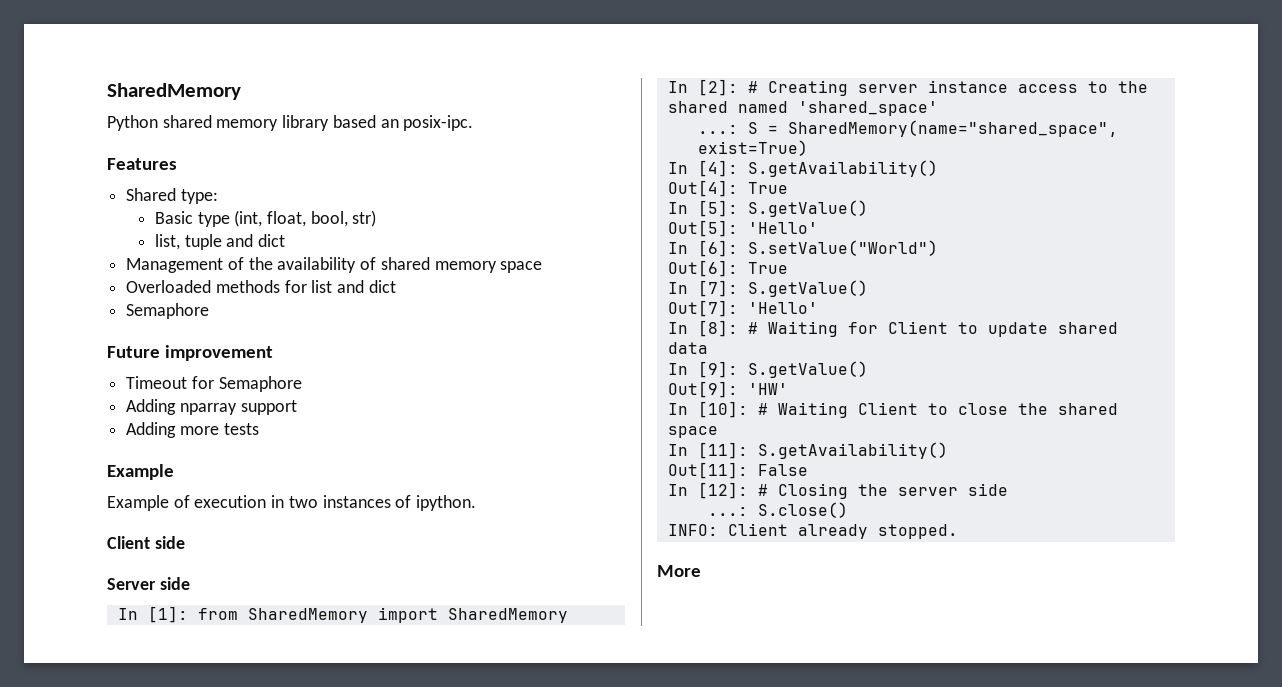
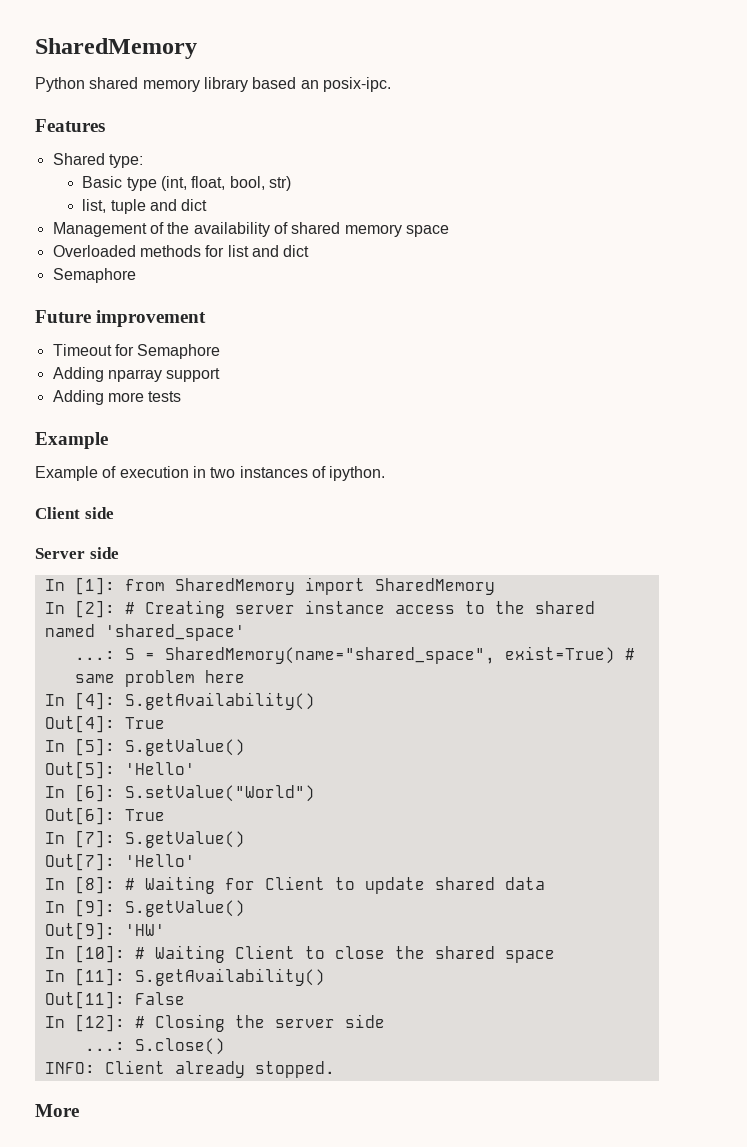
- ...: S = SharedMemory(name="shared_space", exist=True)
+ ...: S = SharedMemory(name="shared_space", exist=True) # same problem here

